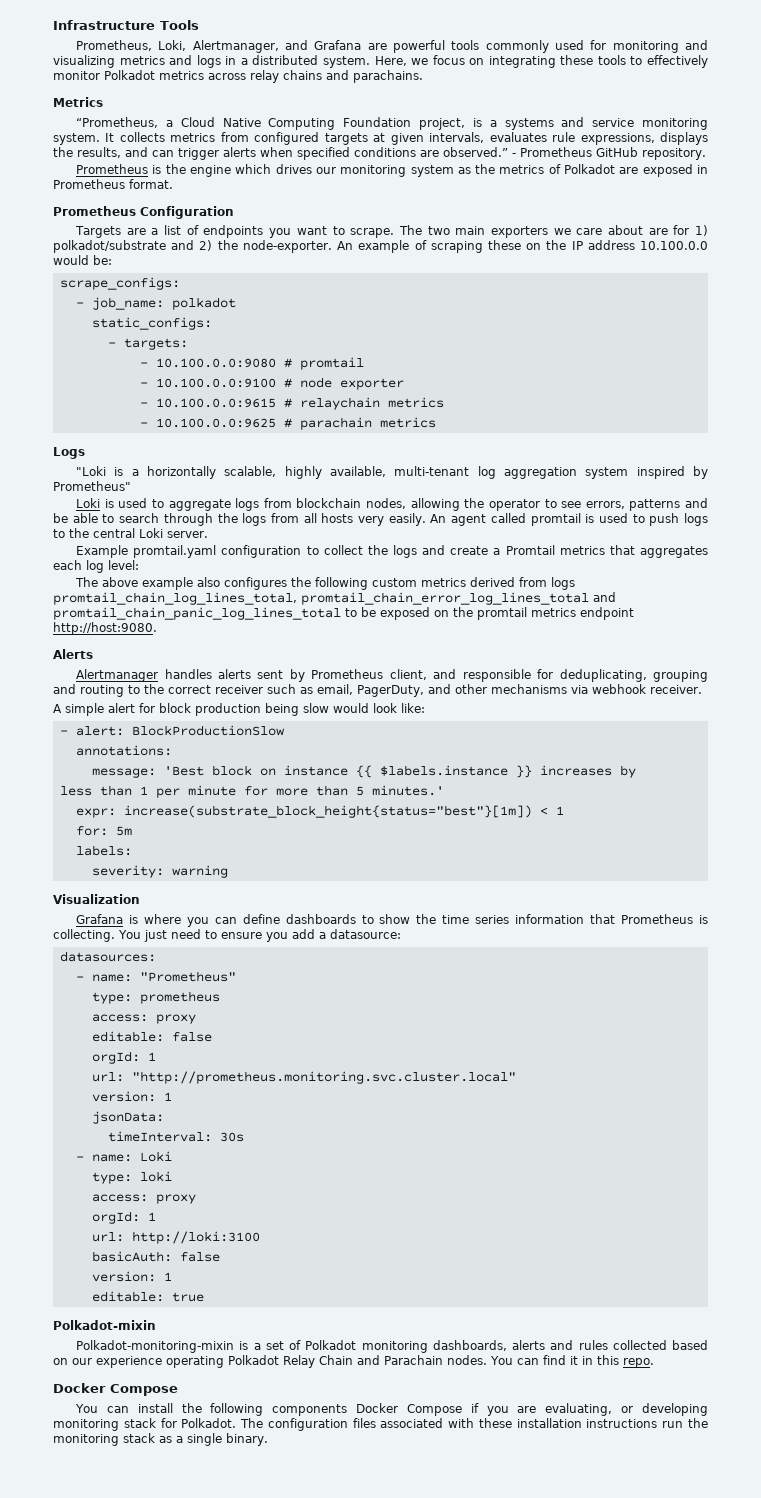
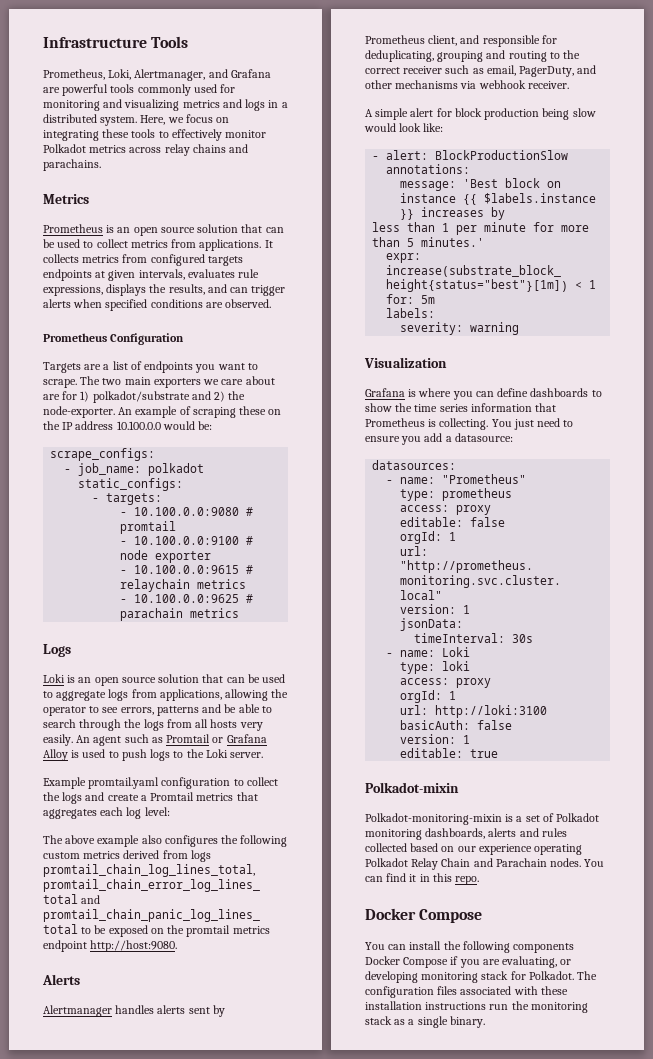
- “Prometheus, a Cloud Native Computing Foundation project, is a systems and service monitoring system.
+ Prometheus is an open source solution that can be used to collect metrics from applications.
- It collects metrics from configured targets at given intervals, evaluates rule expressions, displays the results, and can trigger alerts when specified conditions are observed.” - Prometheus GitHub repository.
- Prometheus is the engine which drives our monitoring system as the metrics of Polkadot are exposed in Prometheus format.
+ It collects metrics from configured targets endpoints at given intervals, evaluates rule expressions, displays the results, and can trigger alerts when specified conditions are observed.
- "Loki is a horizontally scalable, highly available, multi-tenant log aggregation system inspired by Prometheus"
- Loki is used to aggregate logs from blockchain nodes, allowing the operator to see errors, patterns and be able to search through the logs from all hosts very easily.
+ Loki is an open source solution that can be used to aggregate logs from applications, allowing the operator to see errors, patterns and be able to search through the logs from all hosts very easily.
- An agent called promtail is used to push logs to the central Loki server.
+ An agent such as Promtail or Grafana Alloy is used to push logs to the Loki server.

